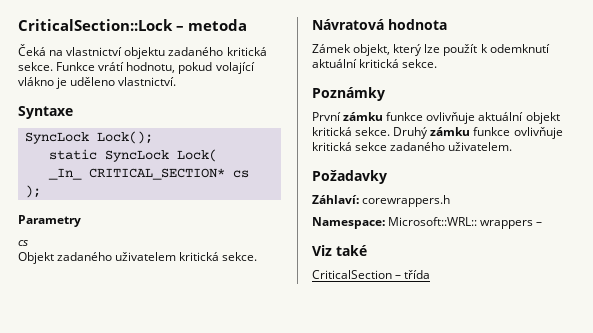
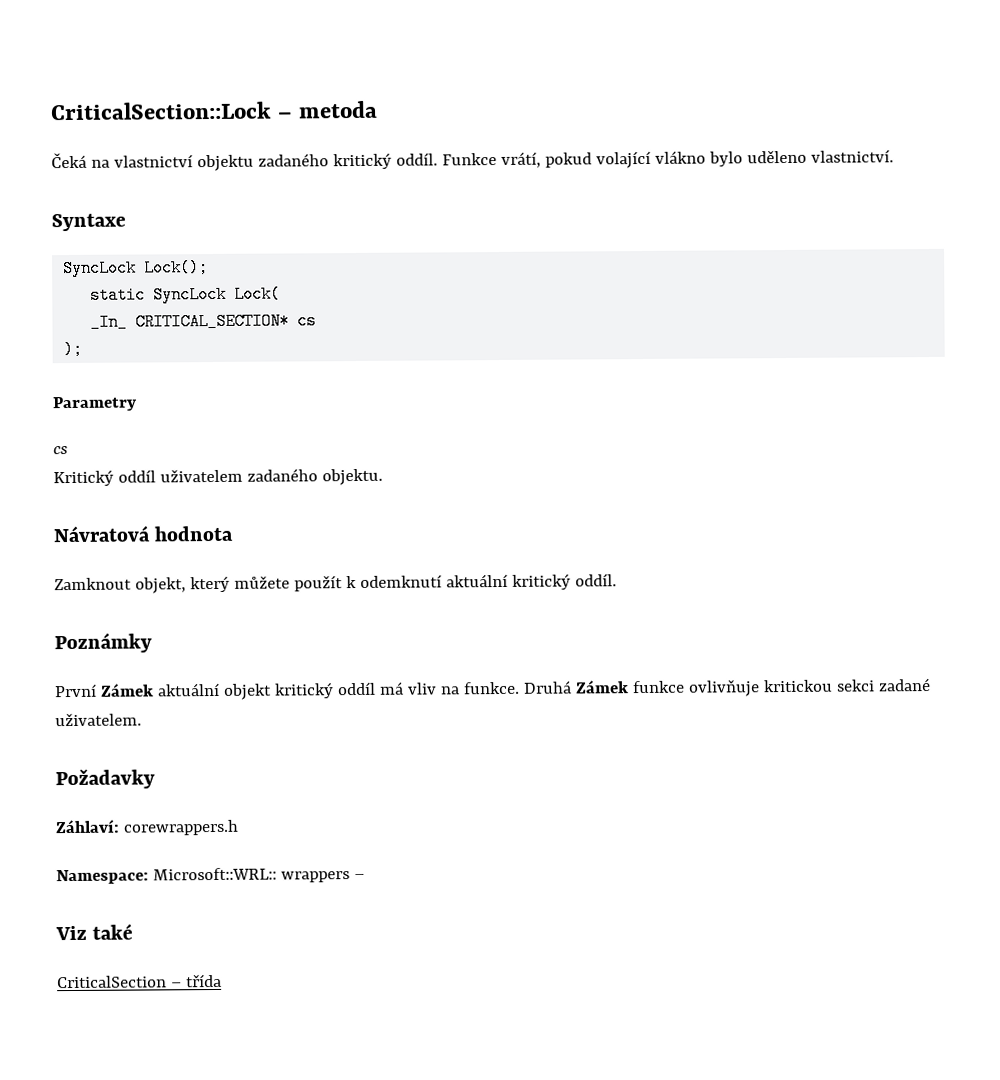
- Čeká na vlastnictví objektu zadaného kritická sekce. Funkce vrátí hodnotu, pokud volající vlákno je uděleno vlastnictví.
+ Čeká na vlastnictví objektu zadaného kritický oddíl. Funkce vrátí, pokud volající vlákno bylo uděleno vlastnictví.
- Objekt zadaného uživatelem kritická sekce.
+ Kritický oddíl uživatelem zadaného objektu.
- Zámek objekt, který lze použít k odemknutí aktuální kritická sekce.
+ Zamknout objekt, který můžete použít k odemknutí aktuální kritický oddíl.
- První zámku funkce ovlivňuje aktuální objekt kritická sekce. Druhý zámku funkce ovlivňuje kritická sekce zadaného uživatelem.
+ První Zámek aktuální objekt kritický oddíl má vliv na funkce. Druhá Zámek funkce ovlivňuje kritickou sekci zadané uživatelem.

